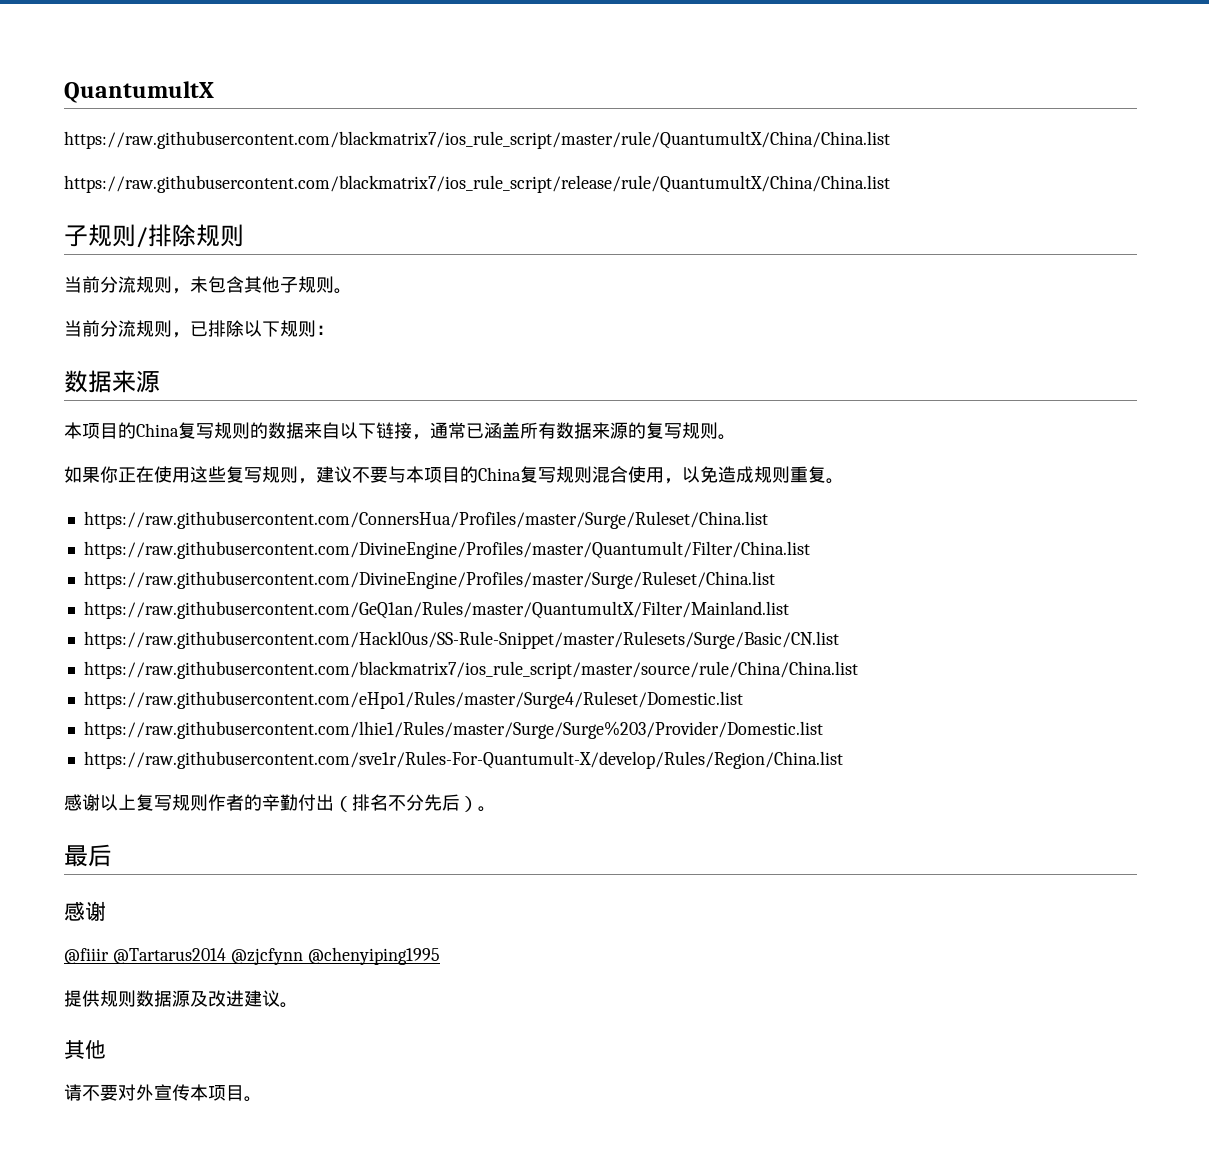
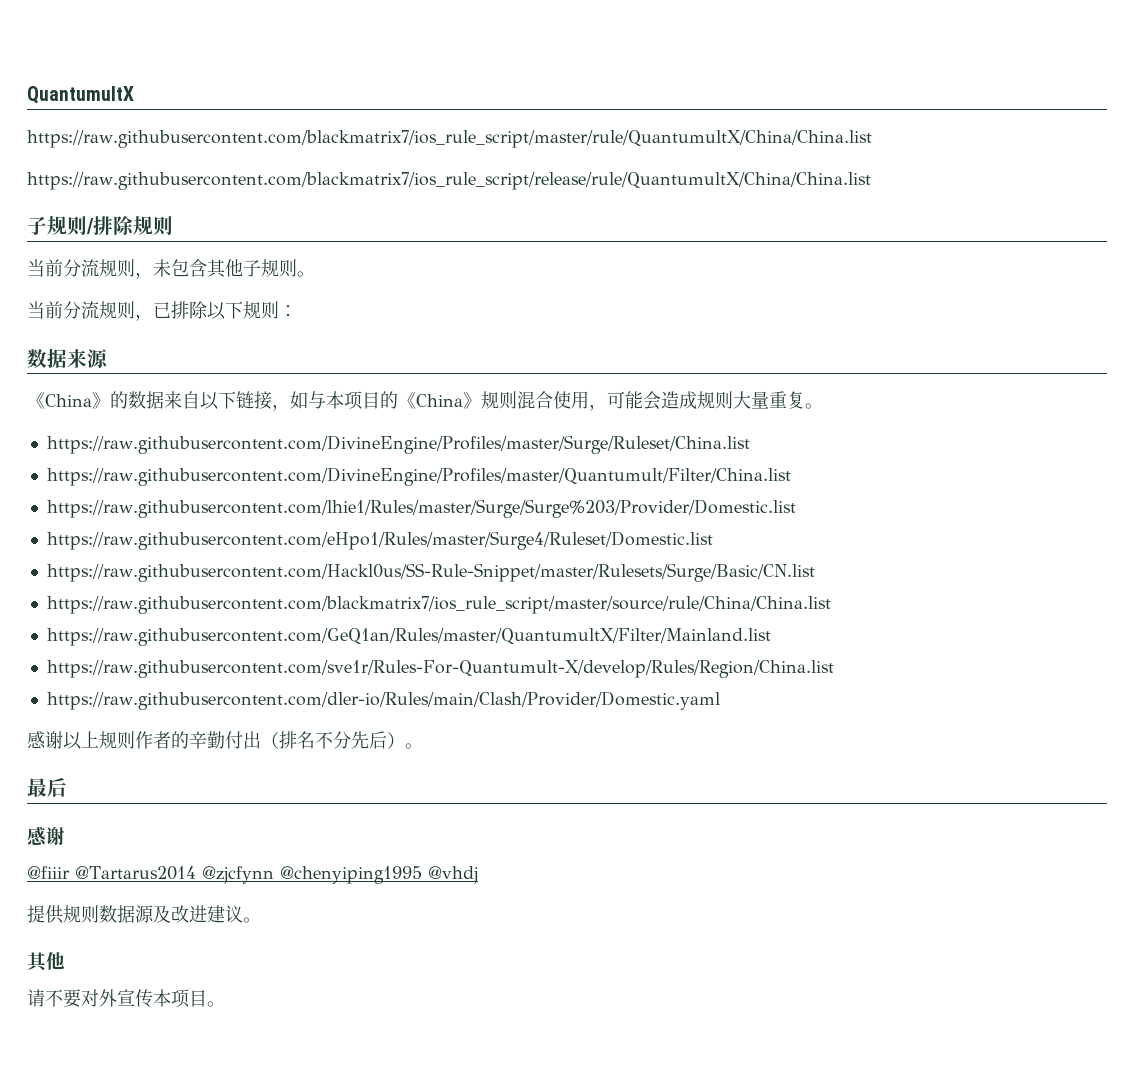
- 本项目的China复写规则的数据来自以下链接，通常已涵盖所有数据来源的复写规则。
- 如果你正在使用这些复写规则，建议不要与本项目的China复写规则混合使用，以免造成规则重复。
+ 《China》的数据来自以下链接，如与本项目的《China》规则混合使用，可能会造成规则大量重复。
- https://raw.githubusercontent.com/ConnersHua/Profiles/master/Surge/Ruleset/China.list
+ https://raw.githubusercontent.com/DivineEngine/Profiles/master/Surge/Ruleset/China.list
- https://raw.githubusercontent.com/DivineEngine/Profiles/master/Surge/Ruleset/China.list
- https://raw.githubusercontent.com/GeQ1an/Rules/master/QuantumultX/Filter/Mainland.list
+ https://raw.githubusercontent.com/lhie1/Rules/master/Surge/Surge%203/Provider/Domestic.list
+ https://raw.githubusercontent.com/eHpo1/Rules/master/Surge4/Ruleset/Domestic.list
- https://raw.githubusercontent.com/eHpo1/Rules/master/Surge4/Ruleset/Domestic.list
- https://raw.githubusercontent.com/lhie1/Rules/master/Surge/Surge%203/Provider/Domestic.list
+ https://raw.githubusercontent.com/GeQ1an/Rules/master/QuantumultX/Filter/Mainland.list
+ https://raw.githubusercontent.com/dler-io/Rules/main/Clash/Provider/Domestic.yaml
- 感谢以上复写规则作者的辛勤付出（排名不分先后）。
+ 感谢以上规则作者的辛勤付出（排名不分先后）。
- @fiiir @Tartarus2014 @zjcfynn @chenyiping1995
+ @fiiir @Tartarus2014 @zjcfynn @chenyiping1995 @vhdj

